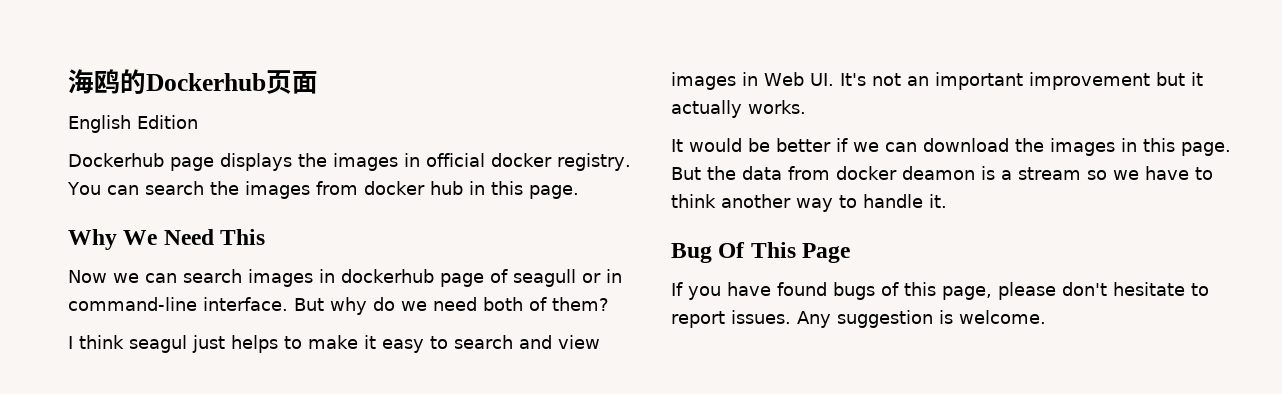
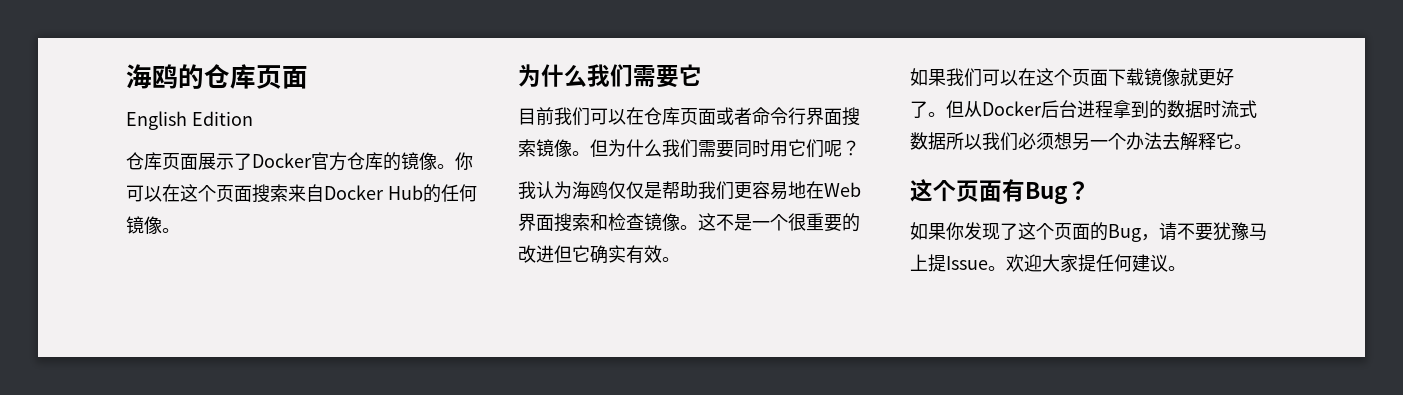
- 海鸥的Dockerhub页面
+ 海鸥的仓库页面
- Dockerhub page displays the images in official docker registry. You can search the images from docker hub in this page.
- Why We Need This
- Now we can search images in dockerhub page of seagull or in command-line interface. But why do we need both of them?
- I think seagul just helps to make it easy to search and view images in Web UI. It's not an important improvement but it actually works.
- It would be better if we can download the images in this page. But the data from docker deamon is a stream so we have to think another way to handle it.
- Bug Of This Page
- If you have found bugs of this page, please don't hesitate to report issues. Any suggestion is welcome.
+ 仓库页面展示了Docker官方仓库的镜像。你可以在这个页面搜索来自Docker Hub的任何镜像。
+ 为什么我们需要它
+ 目前我们可以在仓库页面或者命令行界面搜索镜像。但为什么我们需要同时用它们呢？
+ 我认为海鸥仅仅是帮助我们更容易地在Web界面搜索和检查镜像。这不是一个很重要的改进但它确实有效。
+ 如果我们可以在这个页面下载镜像就更好了。但从Docker后台进程拿到的数据时流式数据所以我们必须想另一个办法去解释它。
+ 这个页面有Bug？
+ 如果你发现了这个页面的Bug，请不要犹豫马上提Issue。欢迎大家提任何建议。

